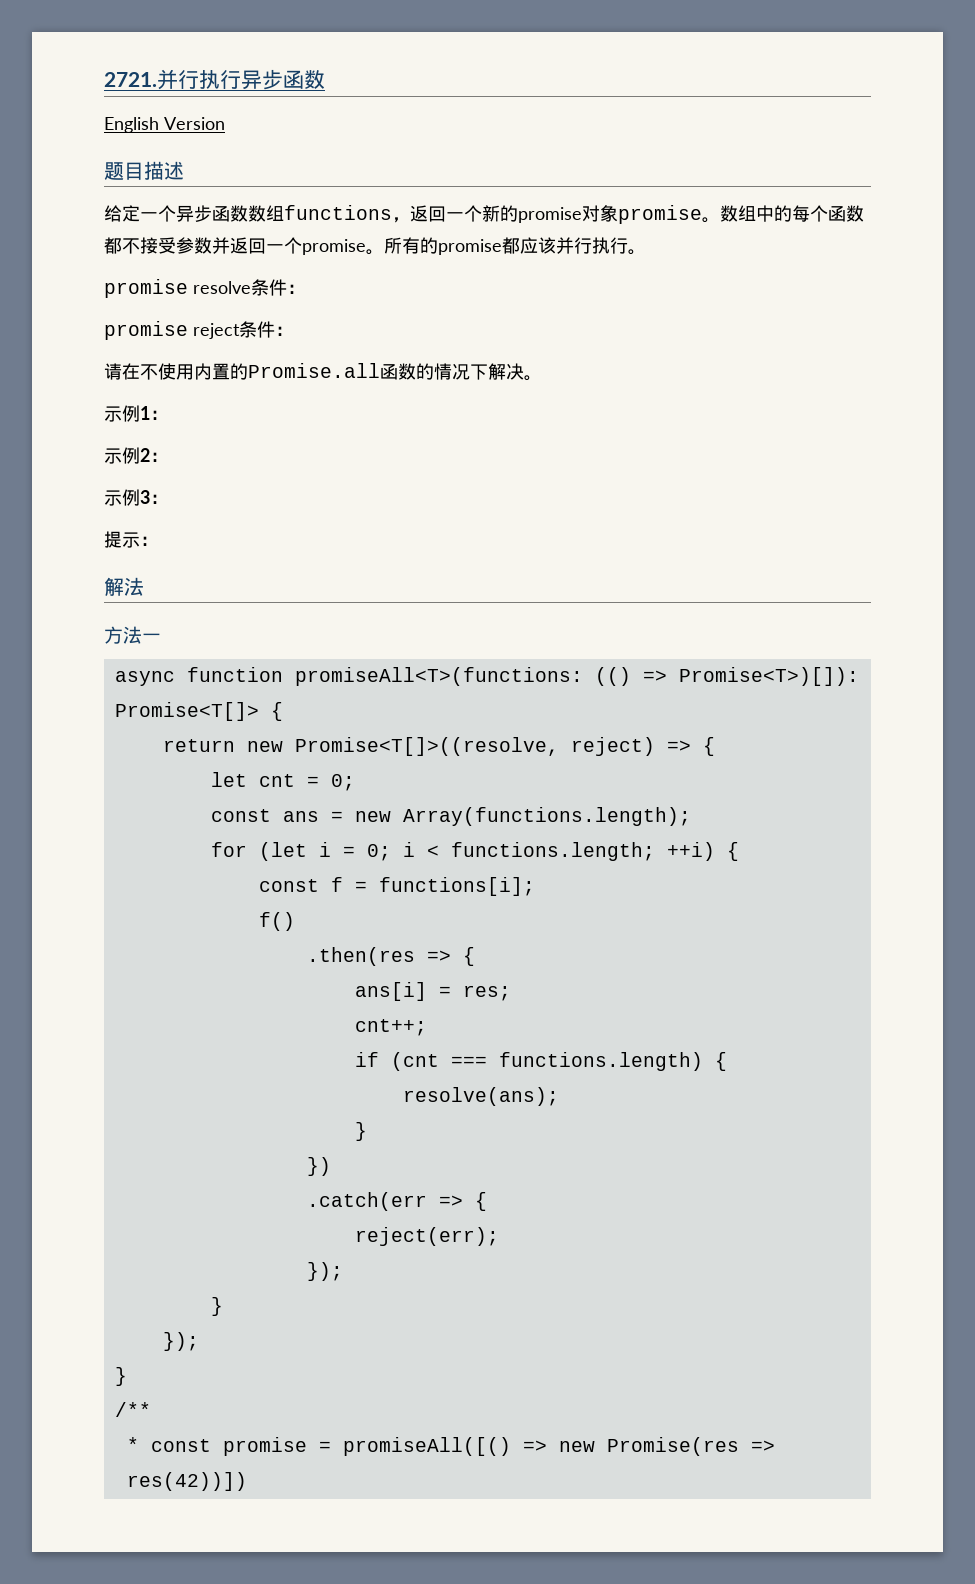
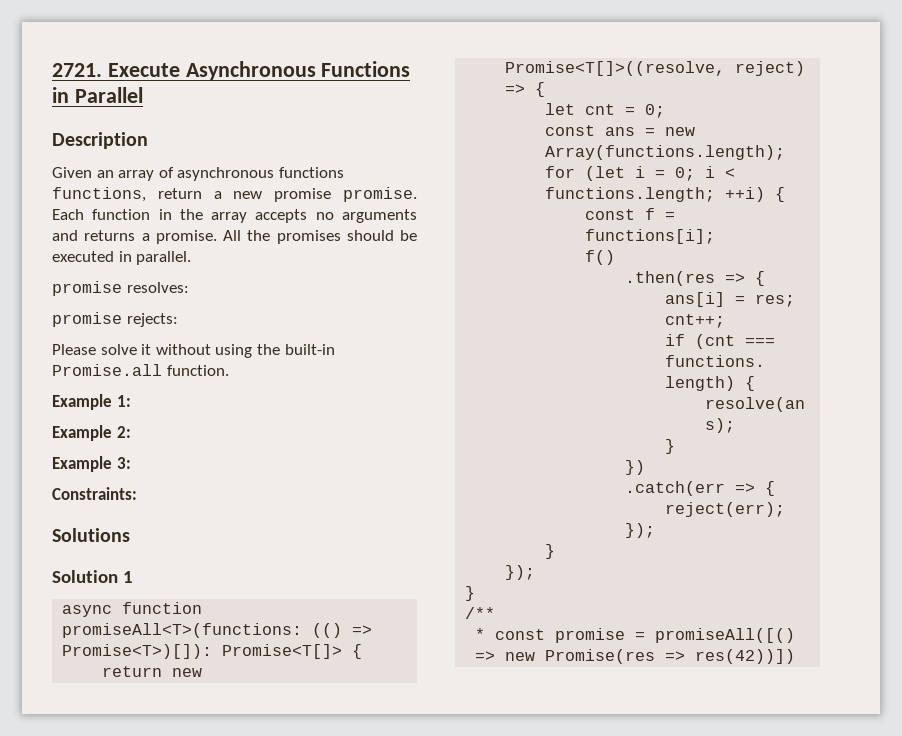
- 并行执行异步函数
- English Version
- 题目描述
- 给定一个异步函数数组functions，返回一个新的promise对象promise。数组中的每个函数都不接受参数并返回一个promise。所有的promise都应该并行执行。
- promise resolve条件：
- promise reject条件：
- 请在不使用内置的Promise.all函数的情况下解决。
- 示例1：
- 示例2：
- 示例3：
- 提示：
- 解法
- 方法一
+ Execute Asynchronous Functions in Parallel
+ Description
+ Given an array of asynchronous functions functions, return a new promise promise. Each function in the array accepts no arguments and returns a promise. All the promises should be executed in parallel.
+ promise resolves:
+ promise rejects:
+ Please solve it without using the built-in Promise.all function.
+ Example 1:
+ Example 2:
+ Example 3:
+ Constraints:
+ Solutions
+ Solution 1

